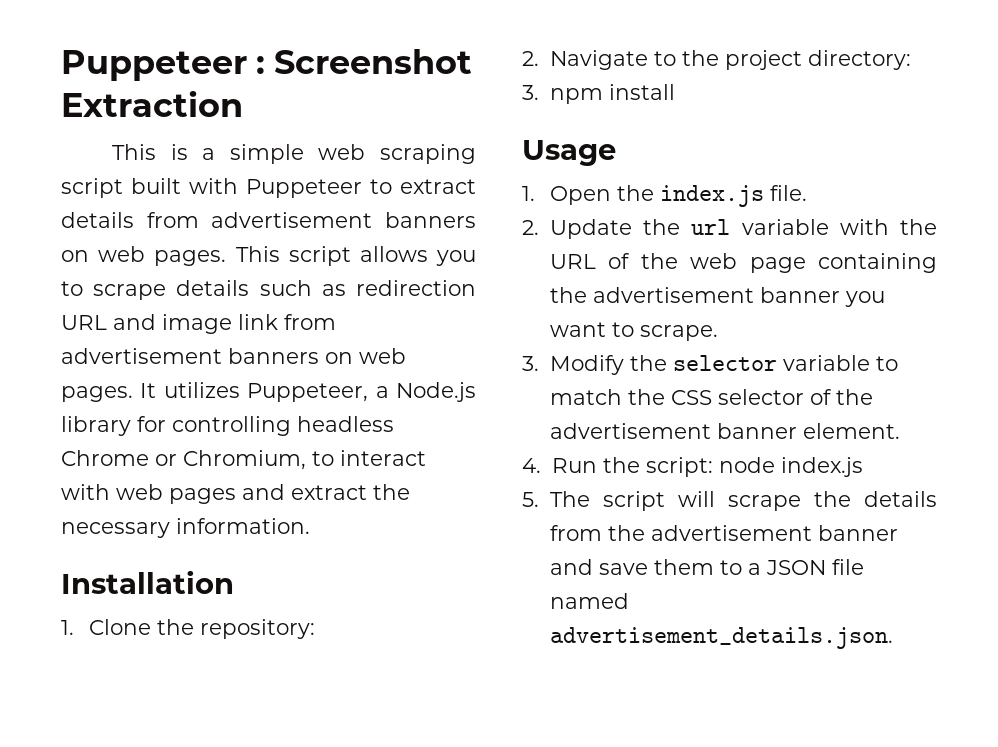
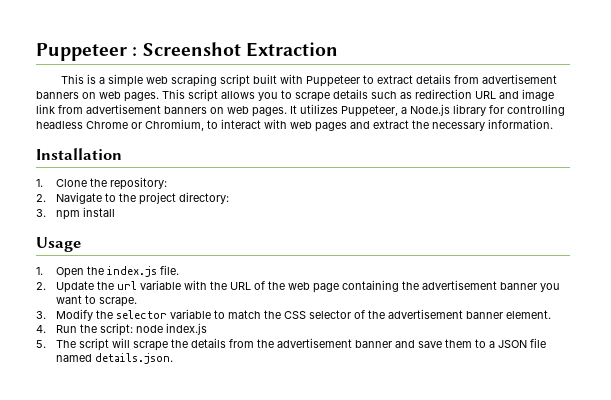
- 5. The script will scrape the details from the advertisement banner and save them to a JSON file named advertisement_details.json.
+ 5. The script will scrape the details from the advertisement banner and save them to a JSON file named details.json.

